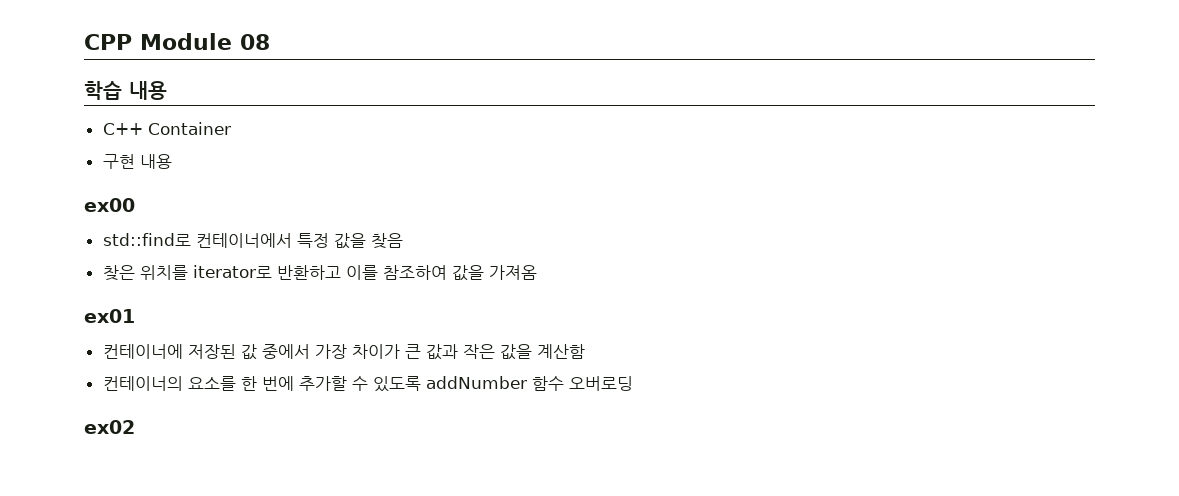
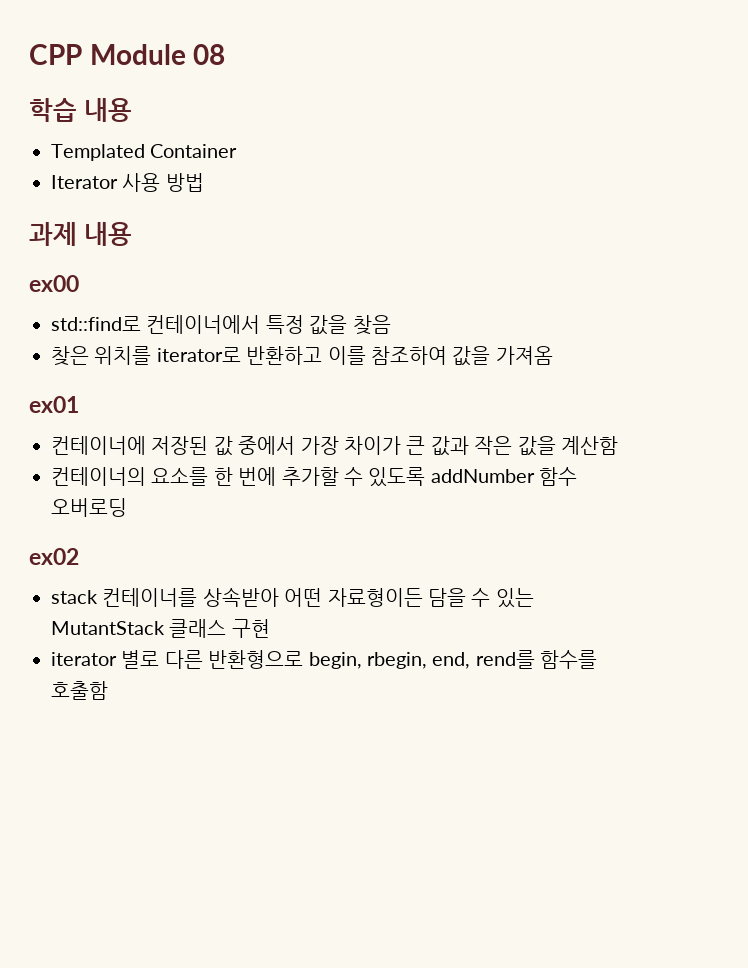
- C++ Container
+ Templated Container
- 구현 내용
+ Iterator 사용 방법
+ 과제 내용
+ stack 컨테이너를 상속받아 어떤 자료형이든 담을 수 있는 MutantStack 클래스 구현
+ iterator 별로 다른 반환형으로 begin, rbegin, end, rend를 함수를 호출함

